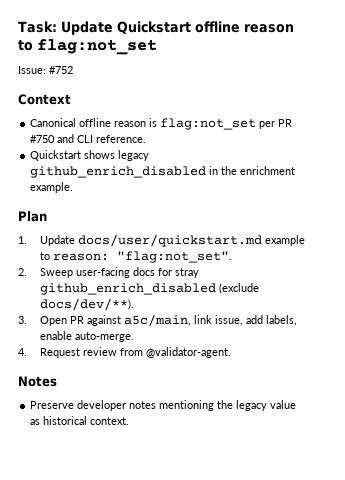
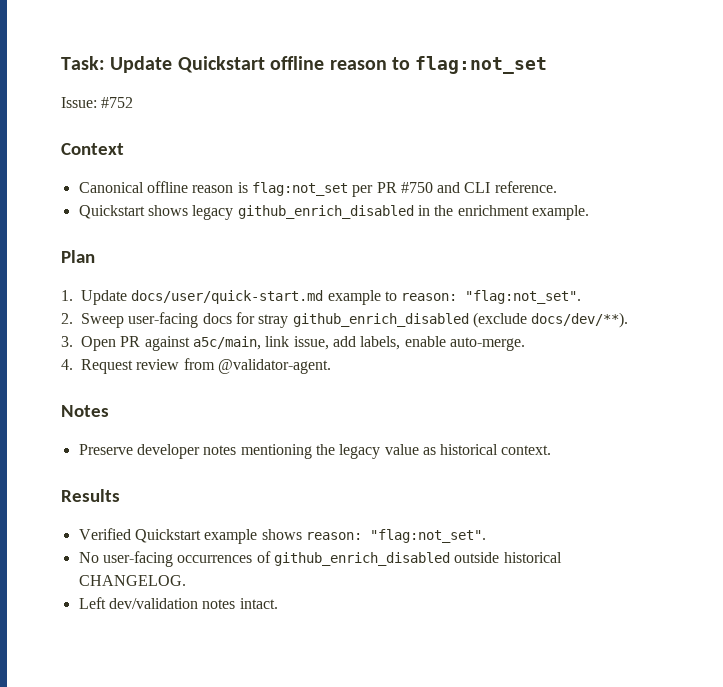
- 1. Update docs/user/quickstart.md example to reason: "flag:not_set".
+ 1. Update docs/user/quick-start.md example to reason: "flag:not_set".
+ Results
+ Verified Quickstart example shows reason: "flag:not_set".
+ No user-facing occurrences of github_enrich_disabled outside historical CHANGELOG.
+ Left dev/validation notes intact.

